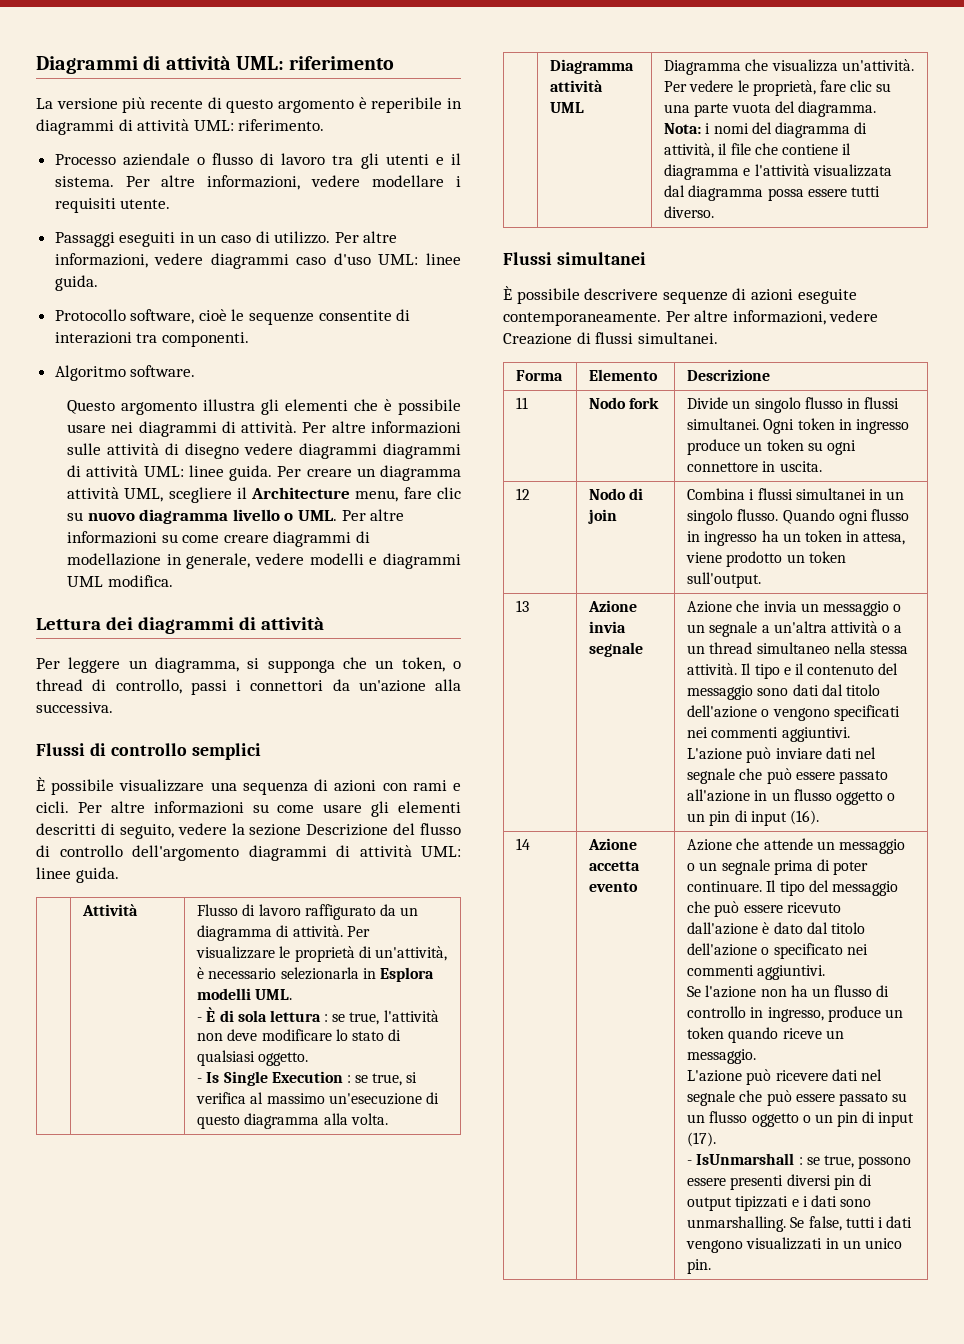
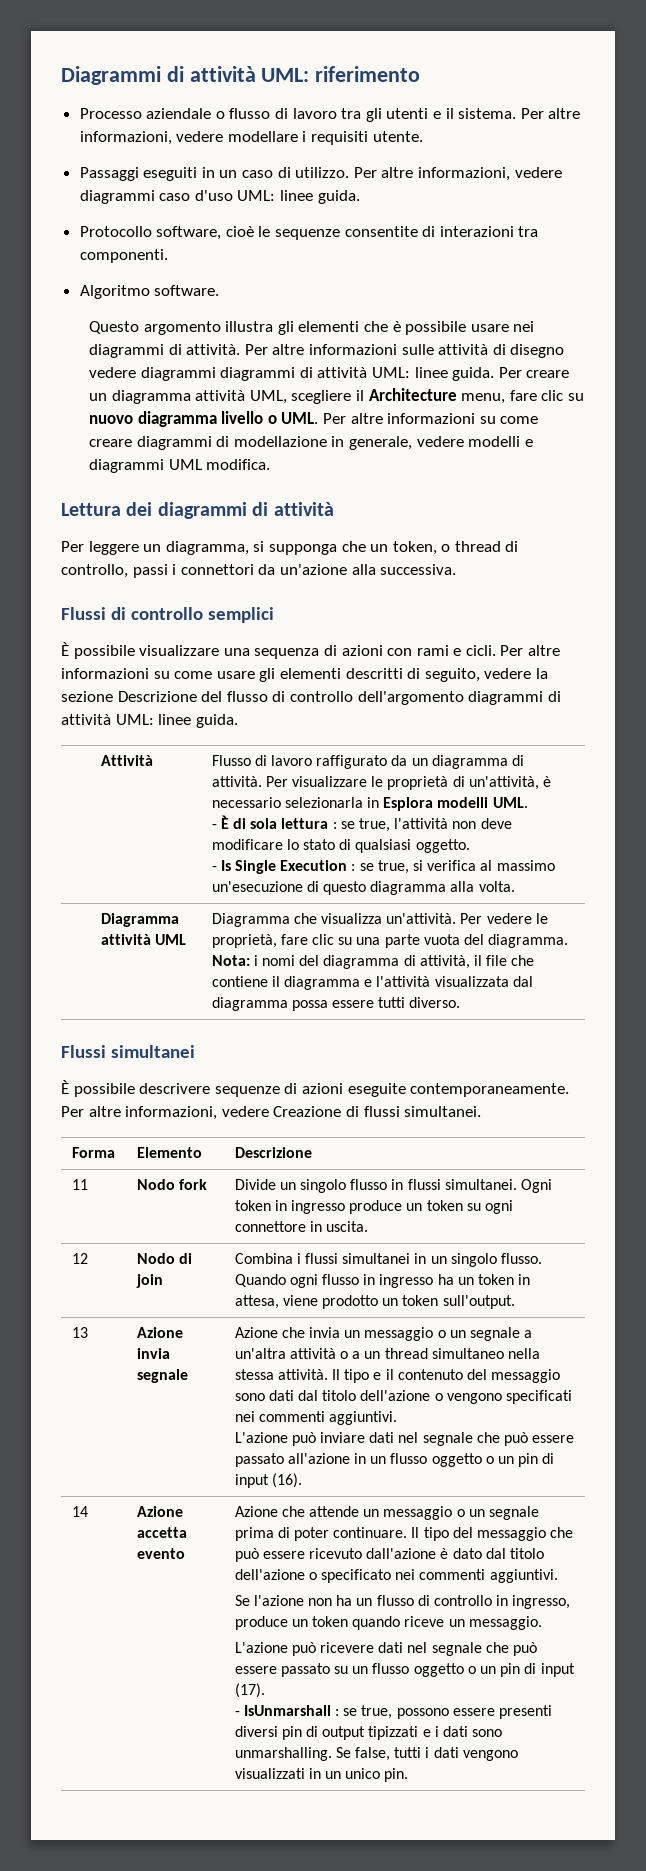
- La versione più recente di questo argomento è reperibile in diagrammi di attività UML: riferimento.

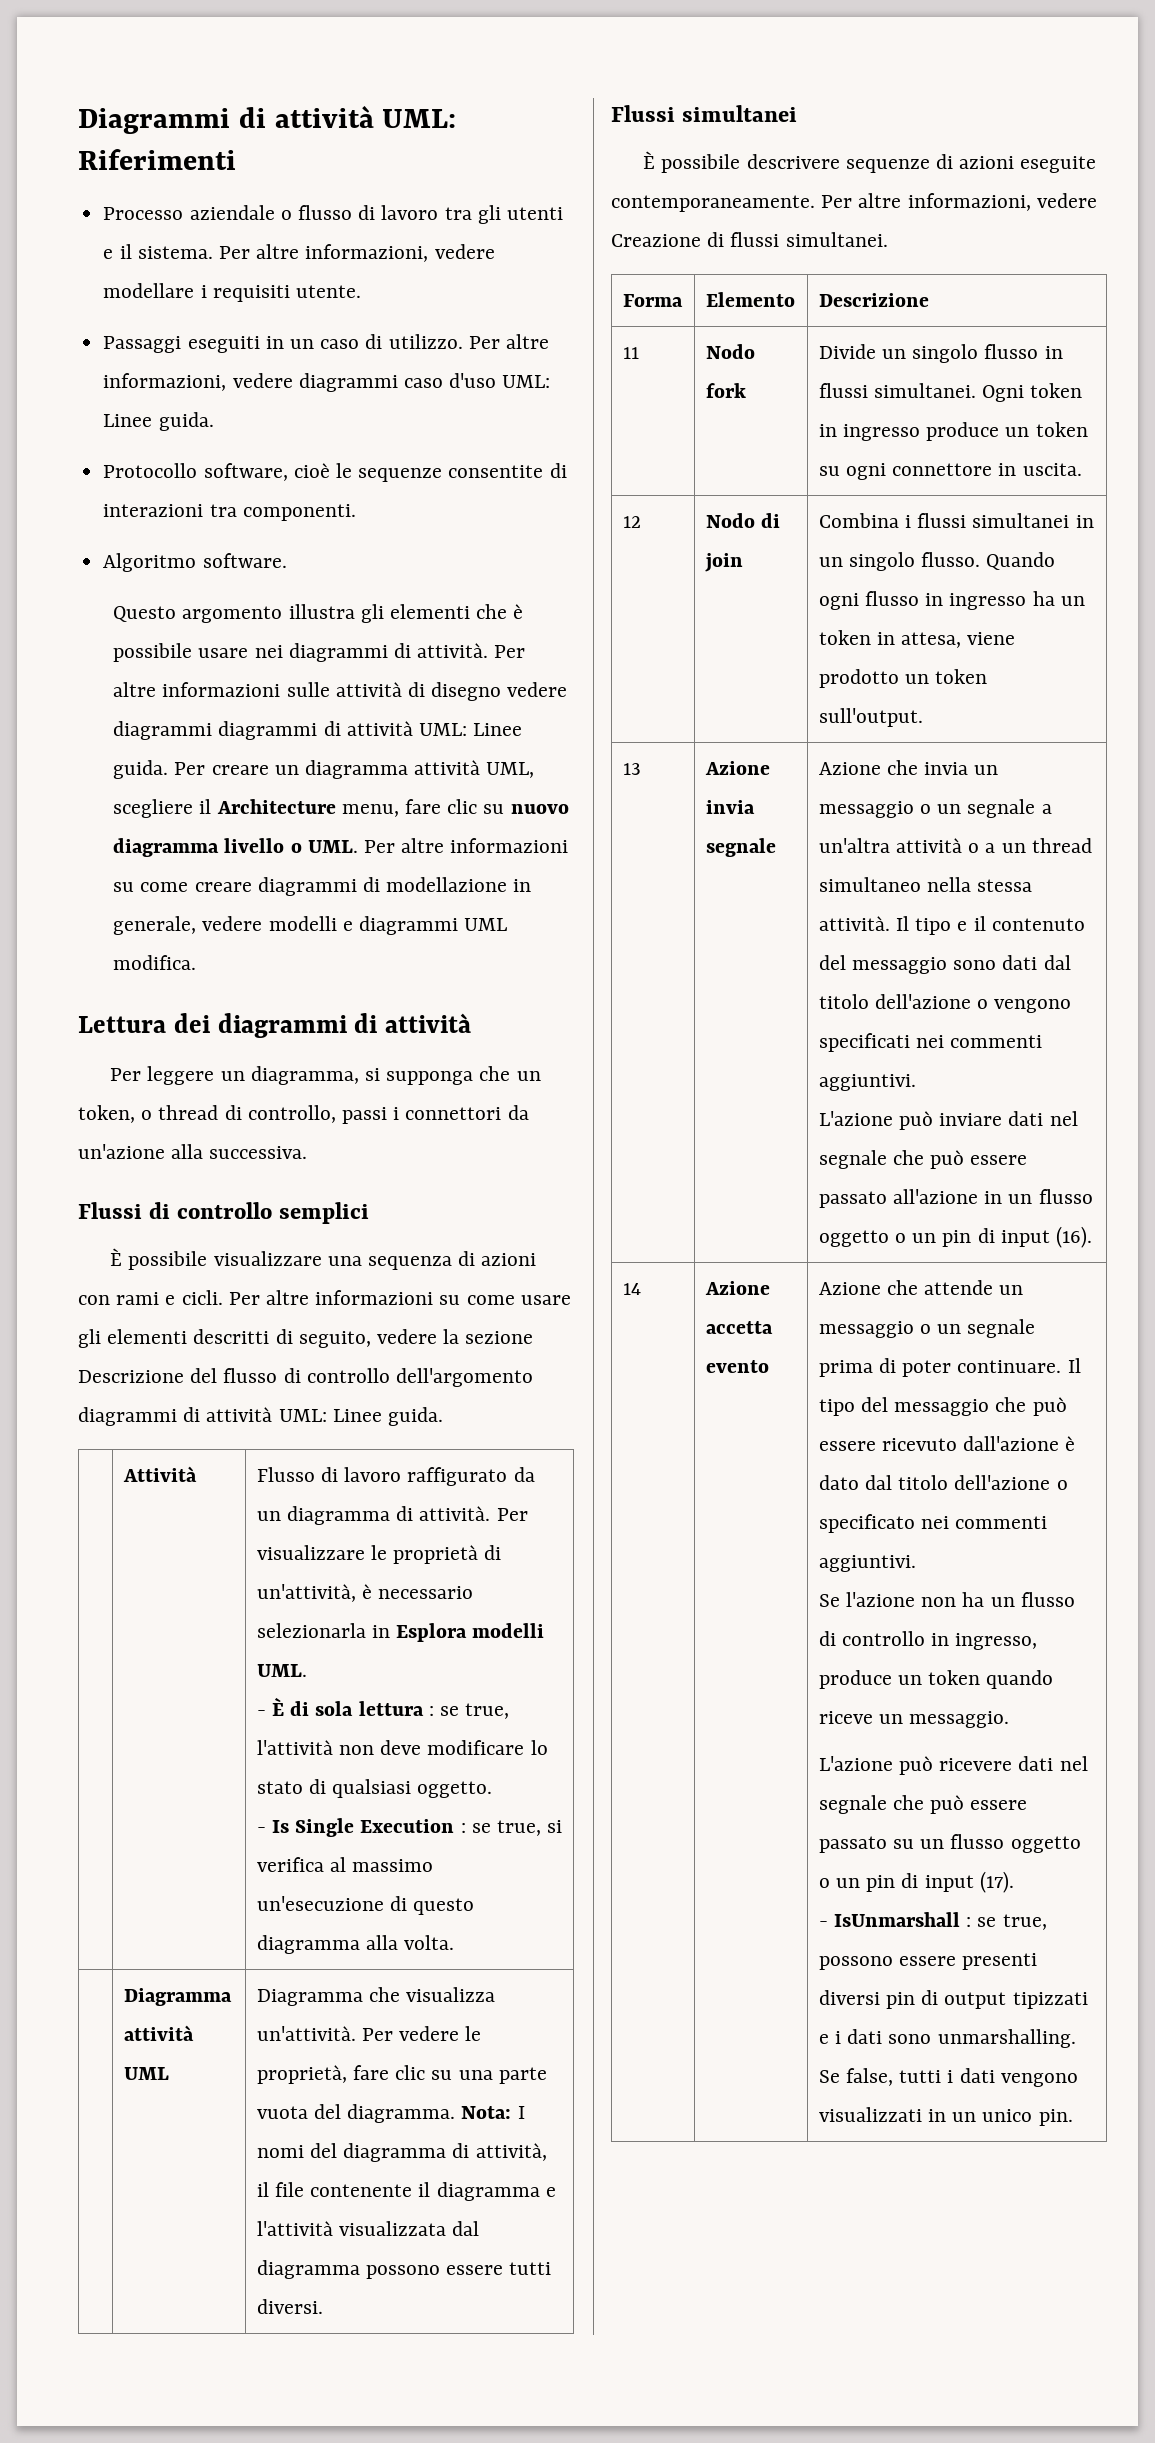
- Diagrammi di attività UML: riferimento
+ Diagrammi di attività UML: Riferimenti
- Per altre informazioni, vedere diagrammi caso d'uso UML: linee guida.
+ Per altre informazioni, vedere diagrammi caso d'uso UML: Linee guida.
- Per altre informazioni sulle attività di disegno vedere diagrammi diagrammi di attività UML: linee guida.
+ Per altre informazioni sulle attività di disegno vedere diagrammi diagrammi di attività UML: Linee guida.
- Per altre informazioni su come usare gli elementi descritti di seguito, vedere la sezione Descrizione del flusso di controllo dell'argomento diagrammi di attività UML: linee guida.
+ Per altre informazioni su come usare gli elementi descritti di seguito, vedere la sezione Descrizione del flusso di controllo dell'argomento diagrammi di attività UML: Linee guida.
- Nota: i nomi del diagramma di attività, il file che contiene il diagramma e l'attività visualizzata dal diagramma possa essere tutti diverso.
+ Nota: I nomi del diagramma di attività, il file contenente il diagramma e l'attività visualizzata dal diagramma possono essere tutti diversi.

